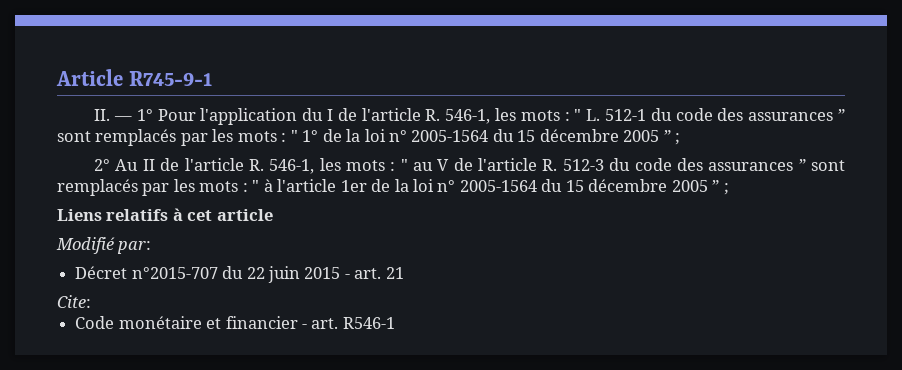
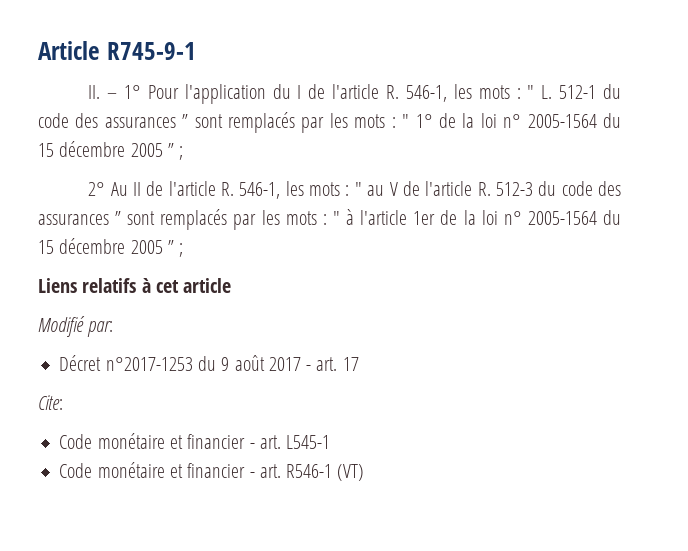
- II. ― 1° Pour l'application du I de l'article R. 546-1, les mots : " L. 512-1 du code des assurances ” sont remplacés par les mots : " 1° de la loi n° 2005-1564 du 15 décembre 2005 ” ;
+ II. – 1° Pour l'application du I de l'article R. 546-1, les mots : " L. 512-1 du code des assurances ” sont remplacés par les mots : " 1° de la loi n° 2005-1564 du 15 décembre 2005 ” ;
- Décret n°2015-707 du 22 juin 2015 - art. 21
+ Décret n°2017-1253 du 9 août 2017 - art. 17
+ Code monétaire et financier - art. L545-1
- Code monétaire et financier - art. R546-1
+ Code monétaire et financier - art. R546-1 (VT)

